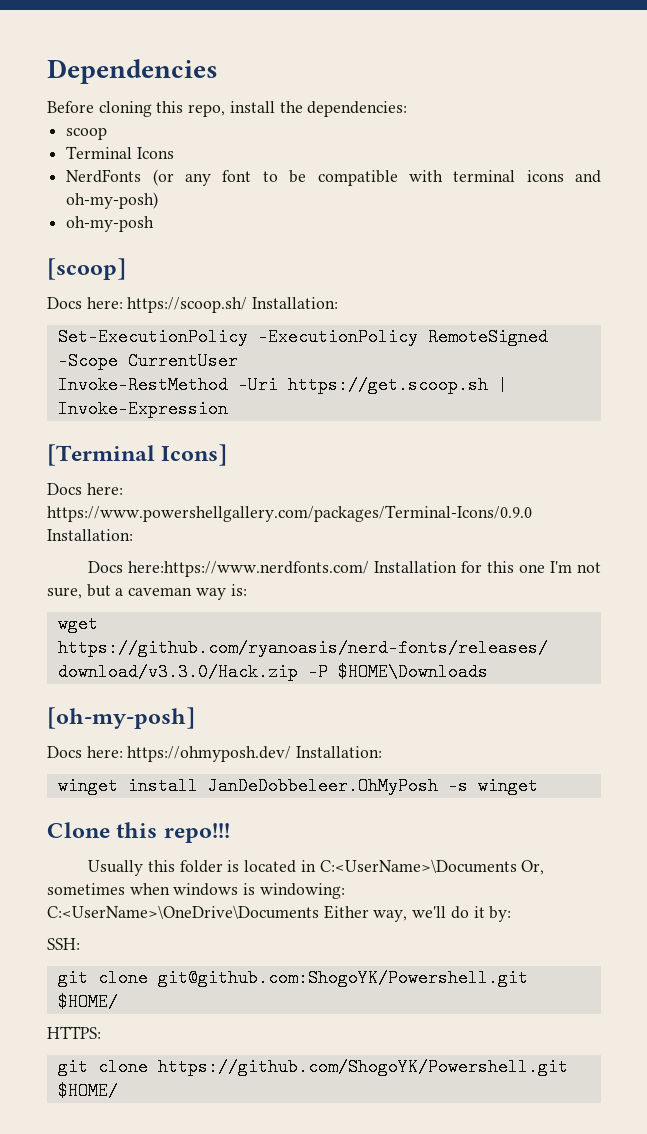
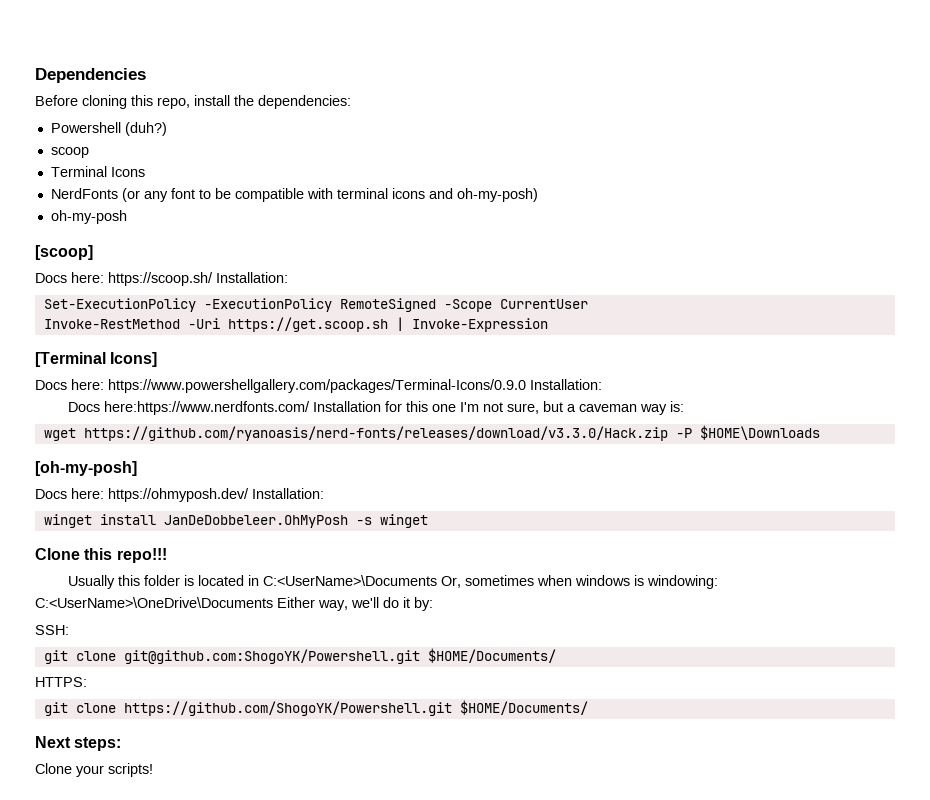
+ Powershell (duh?)
- git clone git@github.com:ShogoYK/Powershell.git $HOME/
+ git clone git@github.com:ShogoYK/Powershell.git $HOME/Documents/
- git clone https://github.com/ShogoYK/Powershell.git $HOME/
+ git clone https://github.com/ShogoYK/Powershell.git $HOME/Documents/
+ Next steps:
+ Clone your scripts!

